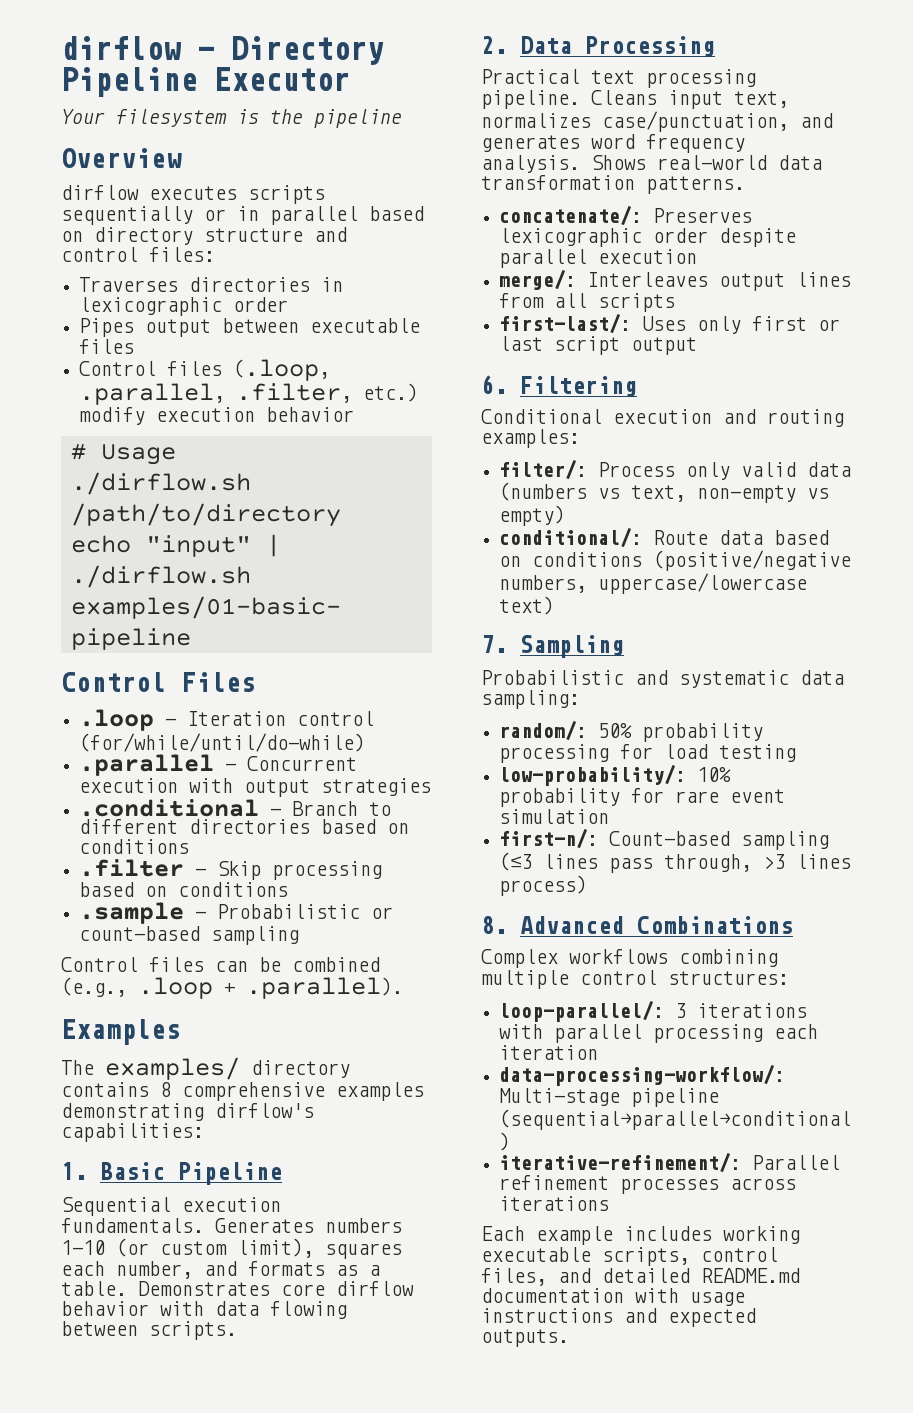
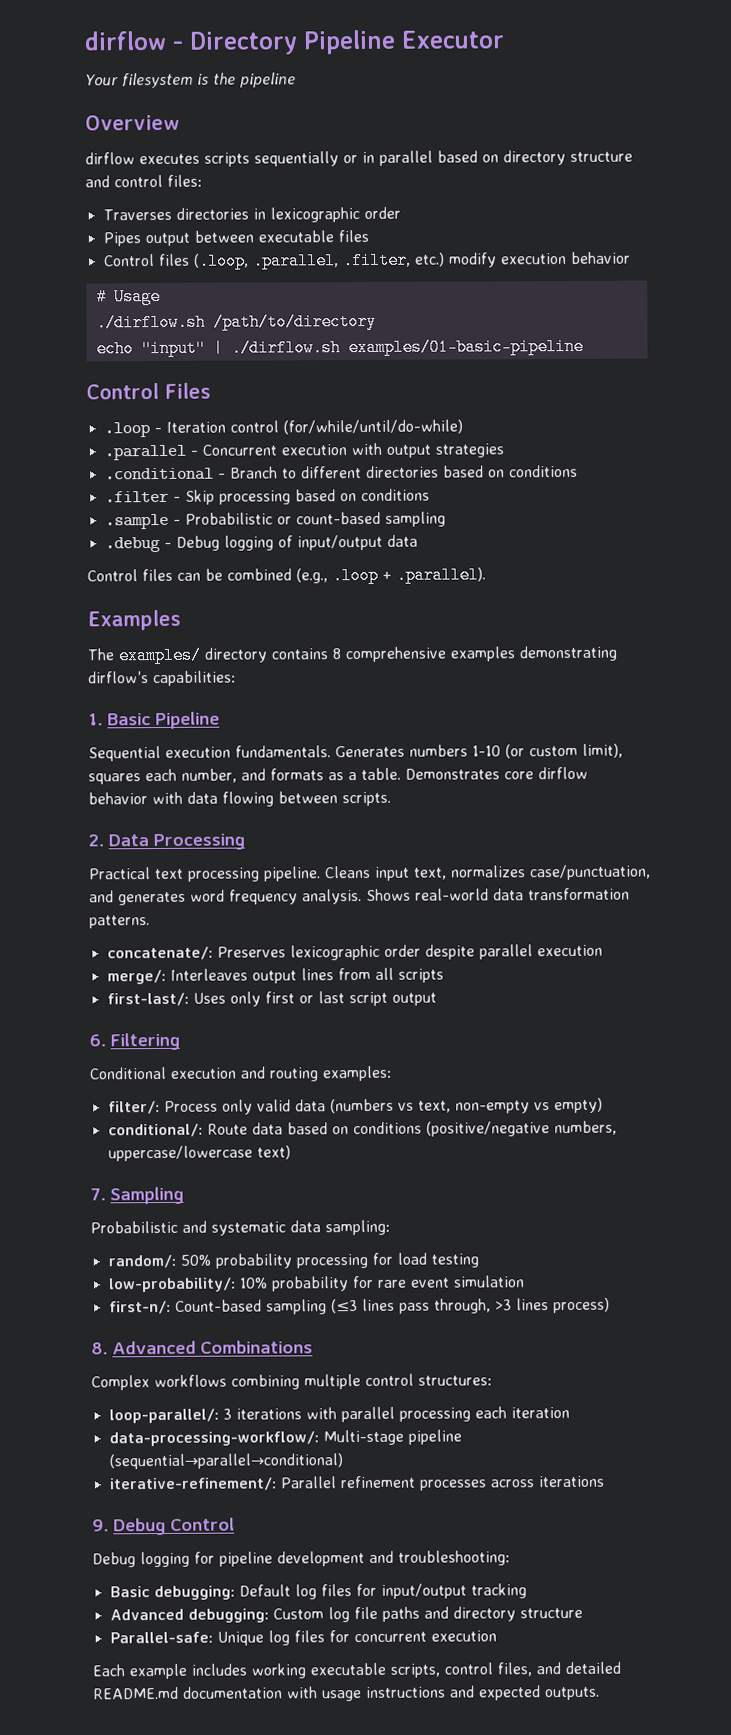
+ .debug - Debug logging of input/output data
+ 9. Debug Control
+ Debug logging for pipeline development and troubleshooting:
+ Basic debugging: Default log files for input/output tracking
+ Advanced debugging: Custom log file paths and directory structure
+ Parallel-safe: Unique log files for concurrent execution

